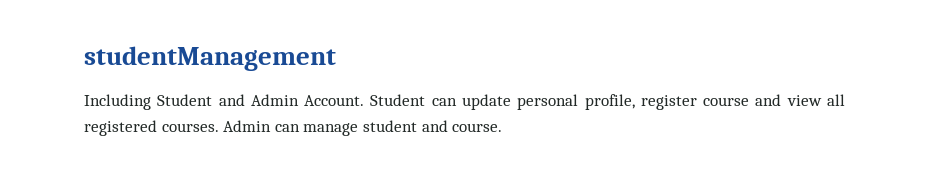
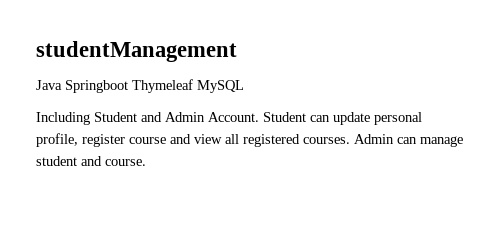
+ Java Springboot Thymeleaf MySQL

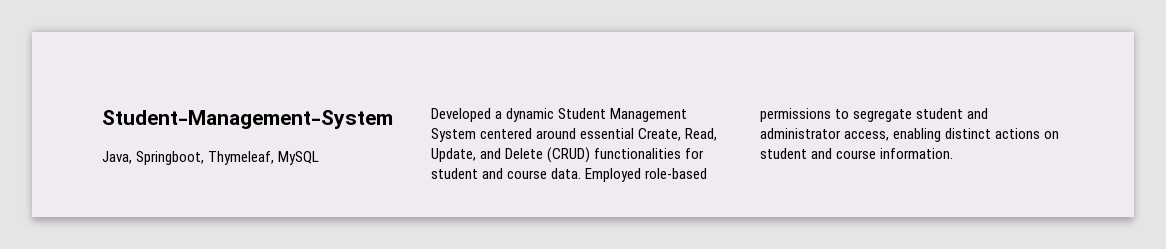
- studentManagement
- Java Springboot Thymeleaf MySQL
- Including Student and Admin Account. Student can update personal profile, register course and view all registered courses. Admin can manage student and course.
+ Student-Management-System
+ Java, Springboot, Thymeleaf, MySQL
+ Developed a dynamic Student Management System centered around essential Create, Read, Update, and Delete (CRUD) functionalities for student and course data. Employed role-based permissions to segregate student and administrator access, enabling distinct actions on student and course information.

